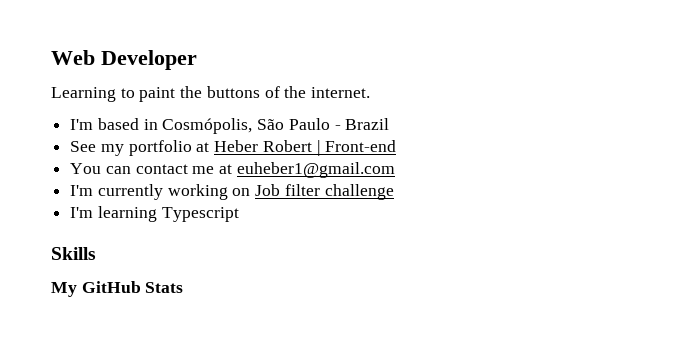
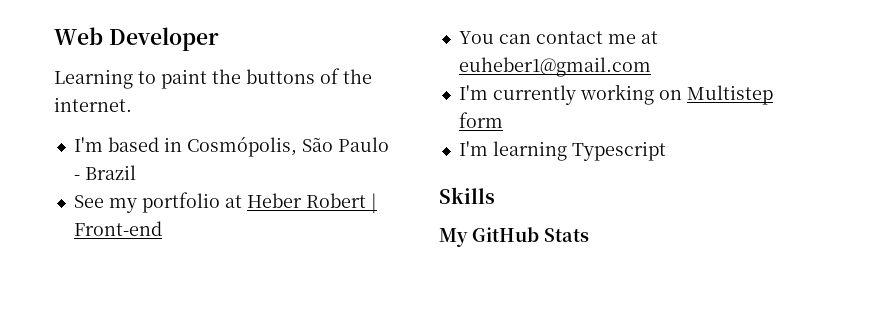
- I'm currently working on Job filter challenge
+ I'm currently working on Multistep form

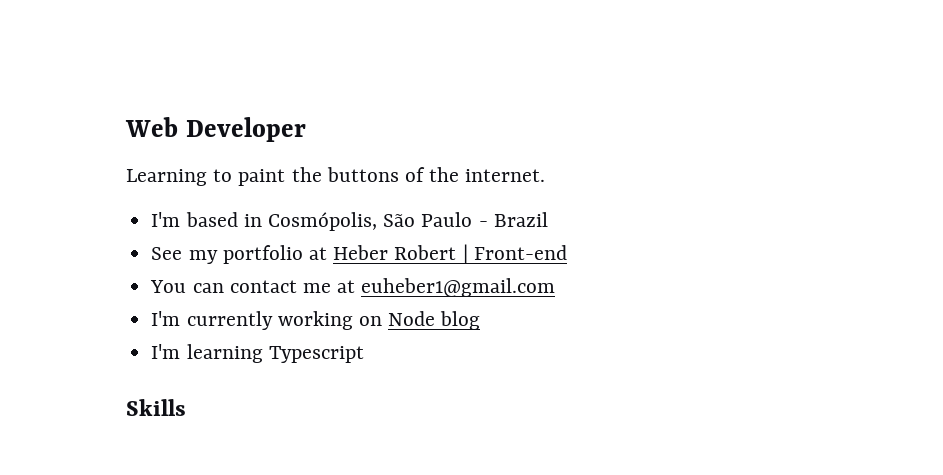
- I'm currently working on Multistep form
+ I'm currently working on Node blog
- My GitHub Stats

